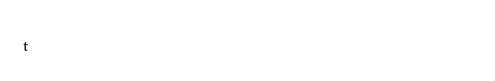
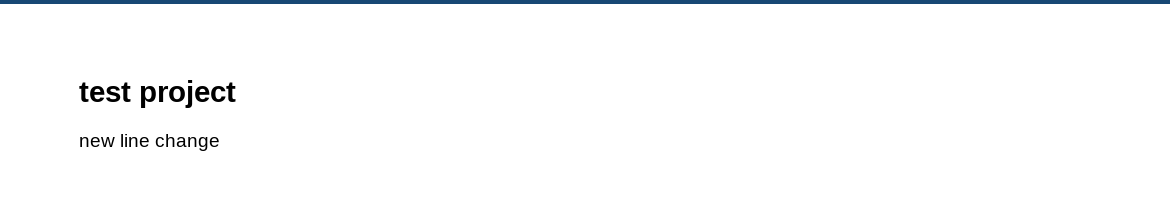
- t
+ test project
+ new line change

